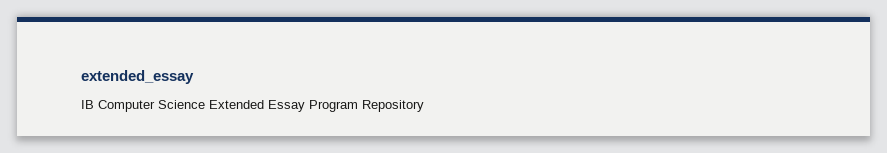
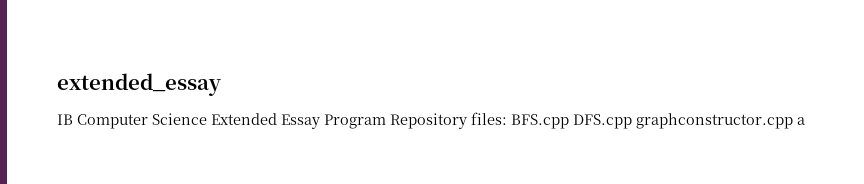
- IB Computer Science Extended Essay Program Repository
+ IB Computer Science Extended Essay Program Repository files: BFS.cpp DFS.cpp graphconstructor.cpp a

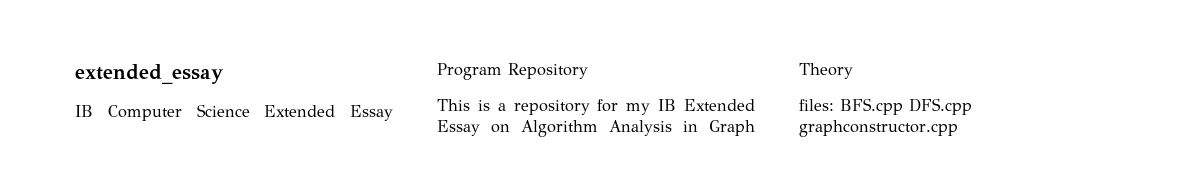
- IB Computer Science Extended Essay Program Repository files: BFS.cpp DFS.cpp graphconstructor.cpp a
+ IB Computer Science Extended Essay Program Repository
+ This is a repository for my IB Extended Essay on Algorithm Analysis in Graph Theory
+ files: BFS.cpp DFS.cpp graphconstructor.cpp

